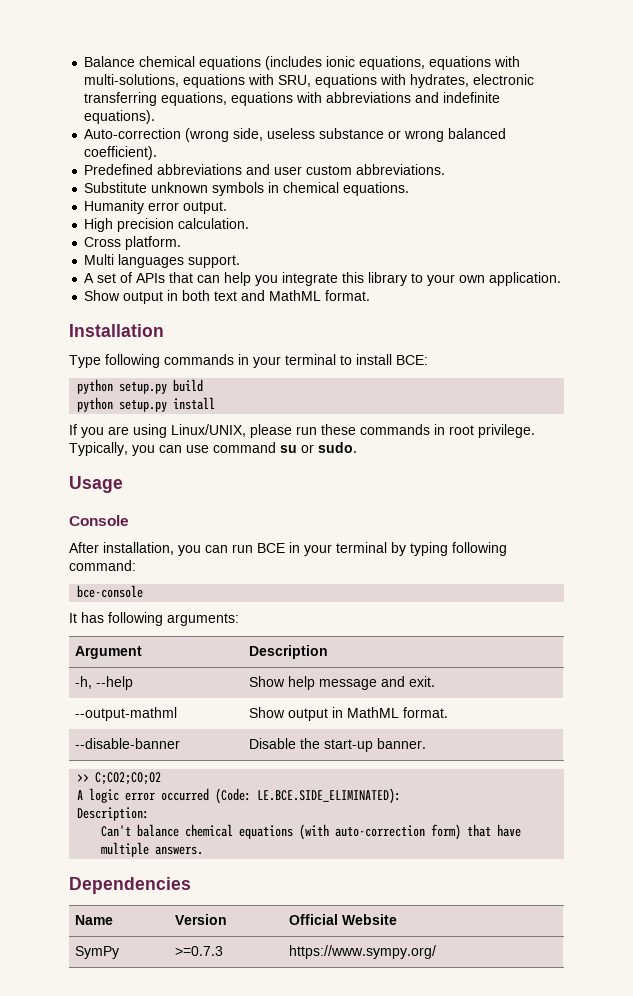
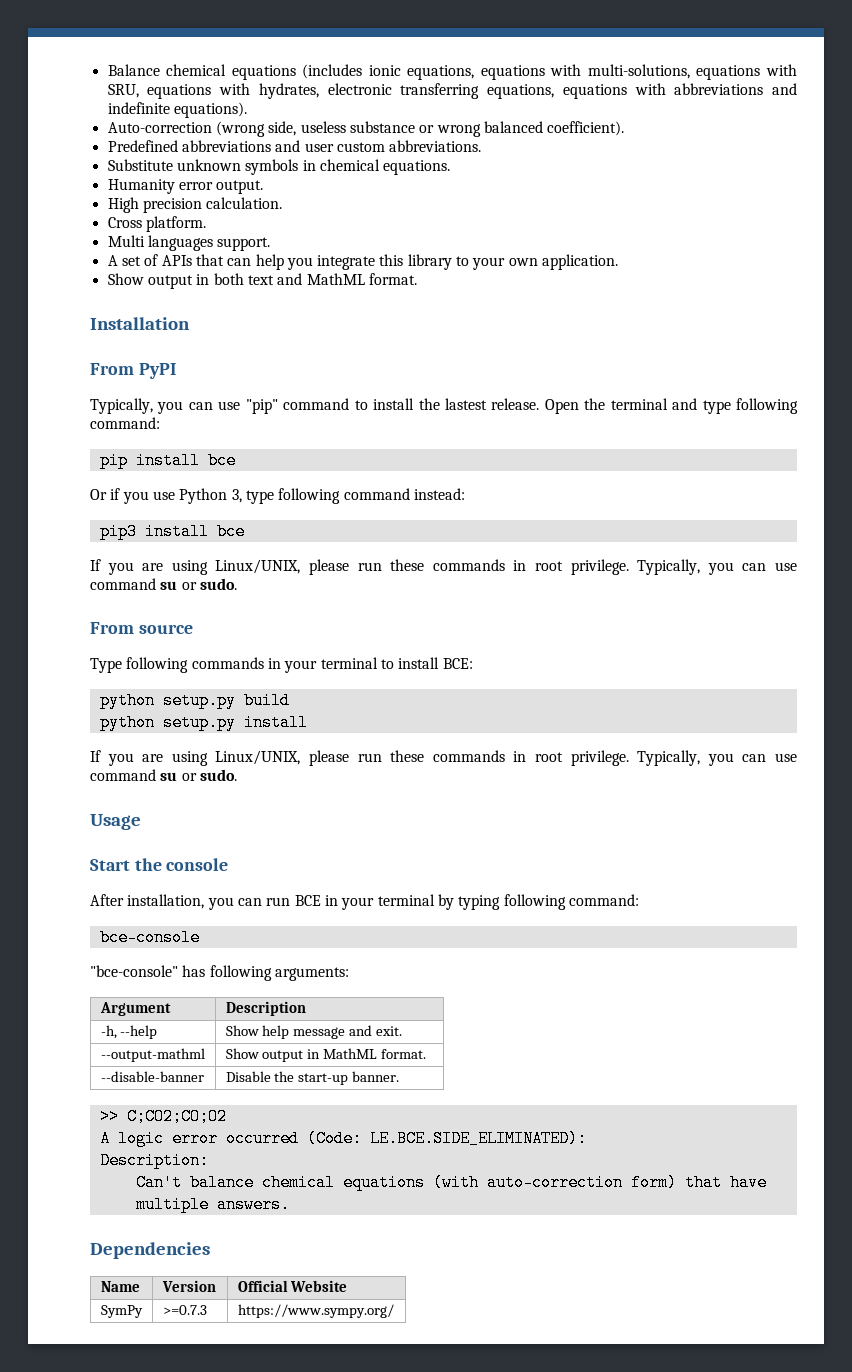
+ From PyPI
+ Typically, you can use "pip" command to install the lastest release. Open the terminal and type following command:
+ pip install bce
+ Or if you use Python 3, type following command instead:
+ pip3 install bce
+ If you are using Linux/UNIX, please run these commands in root privilege. Typically, you can use command su or sudo.
+ From source
- Console
+ Start the console
- It has following arguments:
+ "bce-console" has following arguments:

